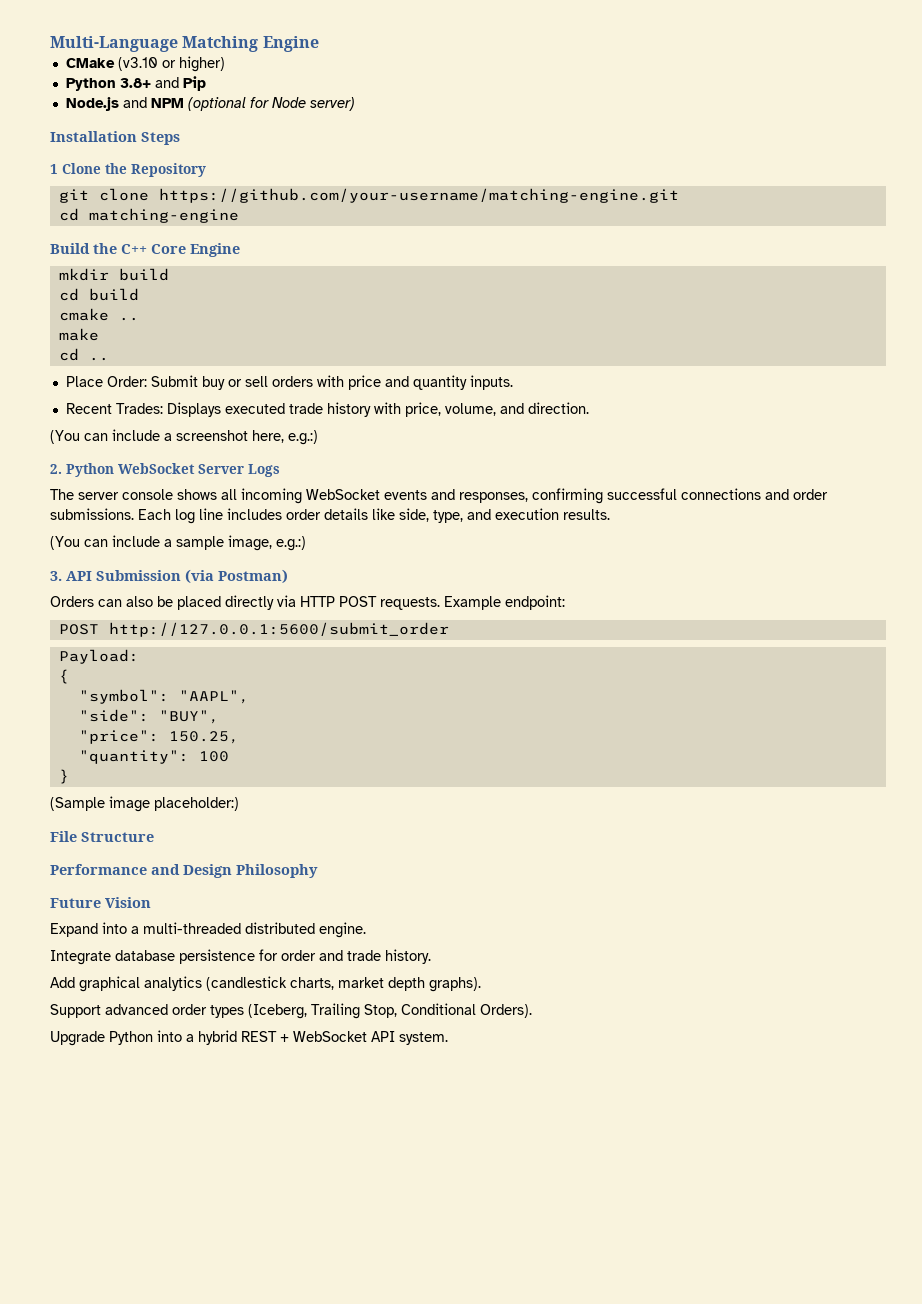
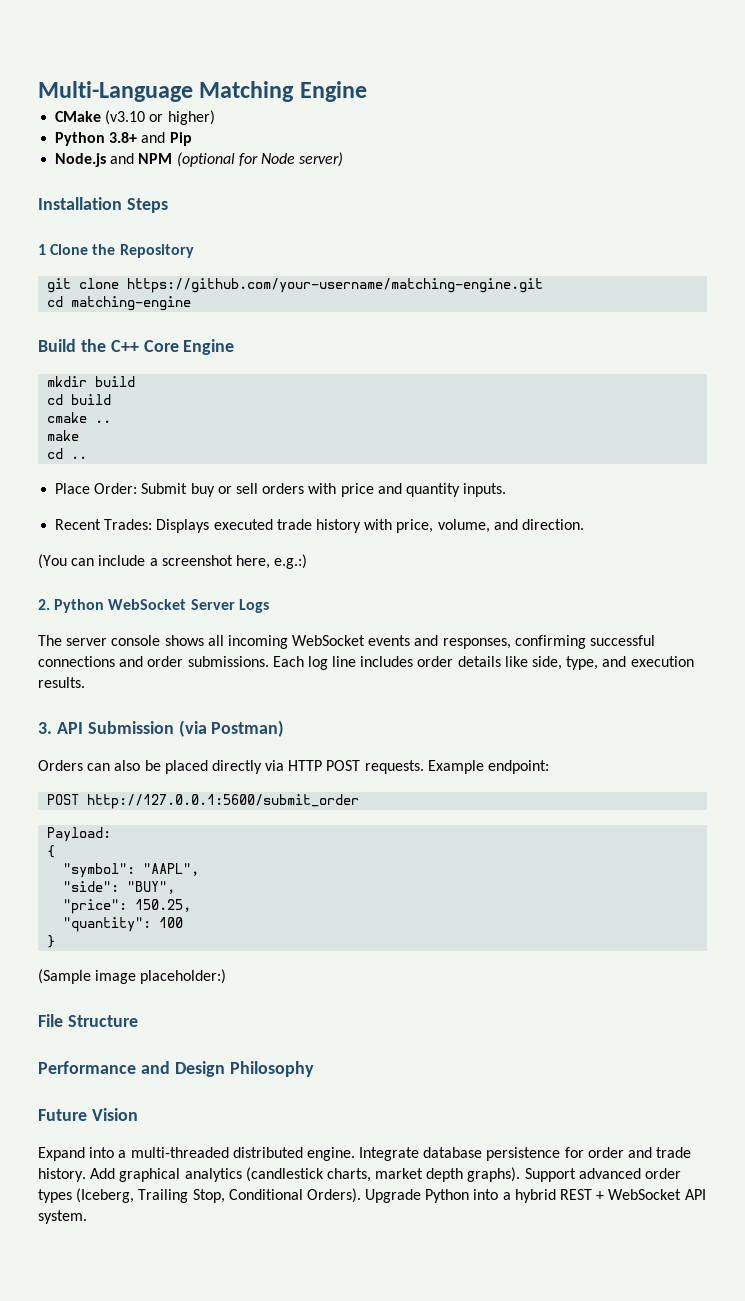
- (You can include a sample image, e.g.:)
- Expand into a multi-threaded distributed engine.
- Integrate database persistence for order and trade history.
- Add graphical analytics (candlestick charts, market depth graphs).
- Support advanced order types (Iceberg, Trailing Stop, Conditional Orders).
- Upgrade Python into a hybrid REST + WebSocket API system.
+ Expand into a multi-threaded distributed engine. Integrate database persistence for order and trade history. Add graphical analytics (candlestick charts, market depth graphs). Support advanced order types (Iceberg, Trailing Stop, Conditional Orders). Upgrade Python into a hybrid REST + WebSocket API system.

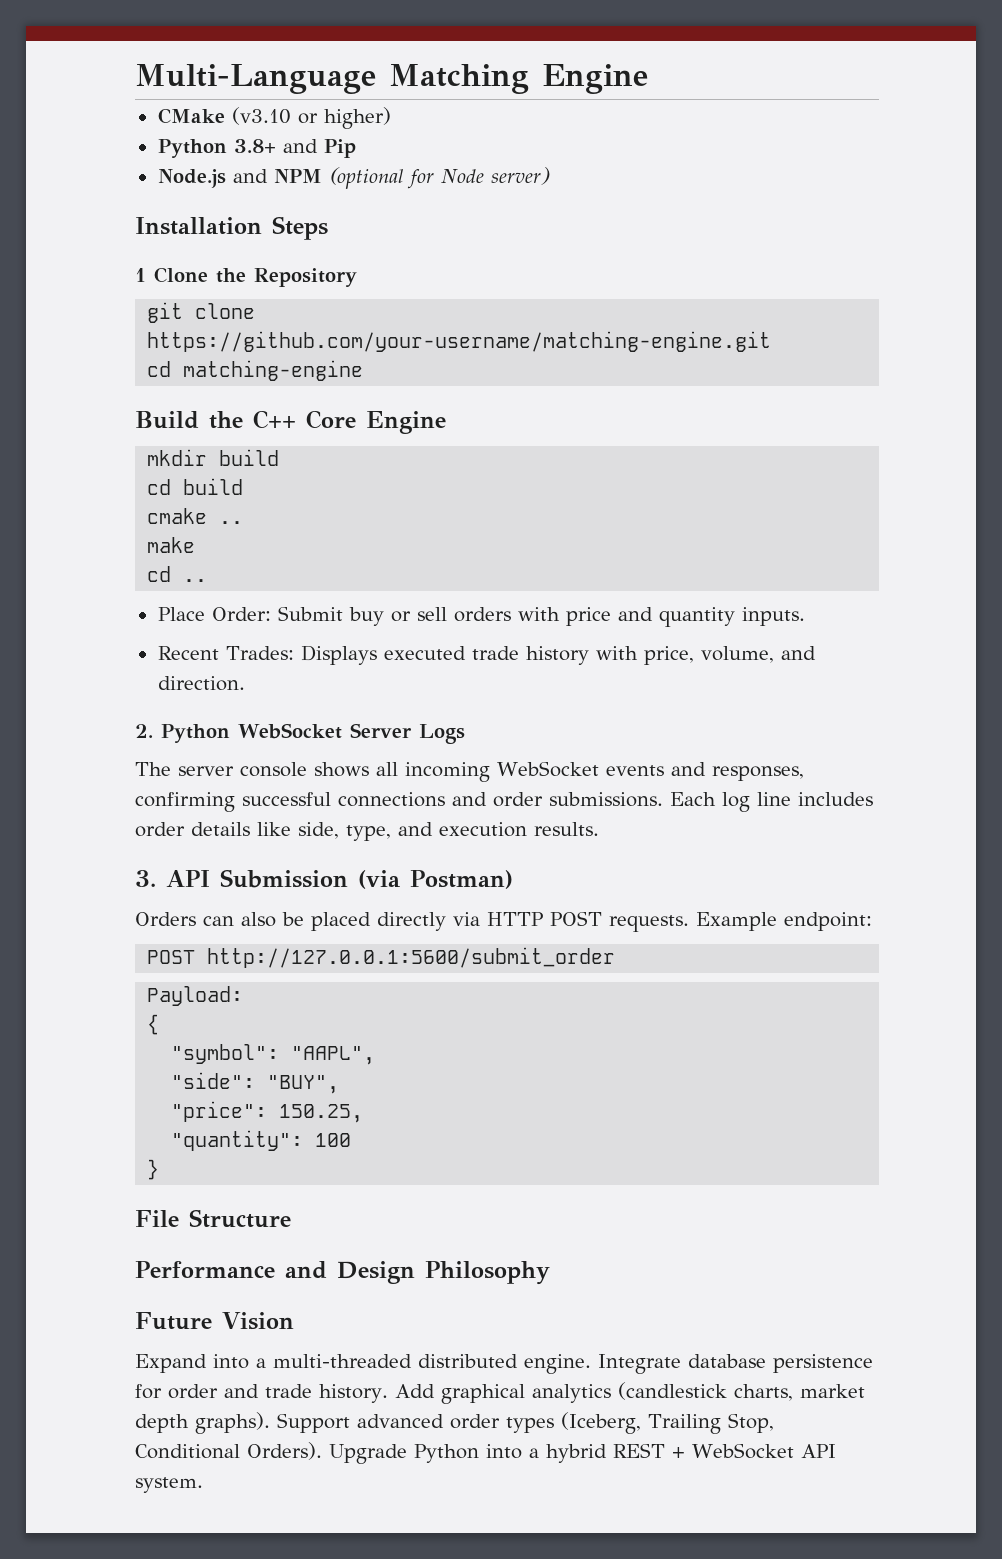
- (You can include a screenshot here, e.g.:)
- (Sample image placeholder:)

